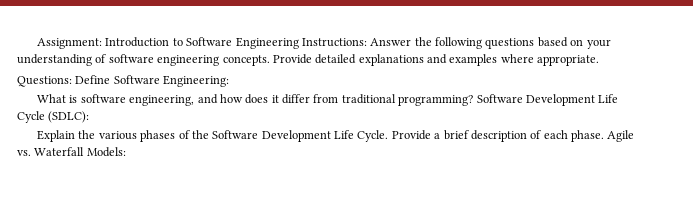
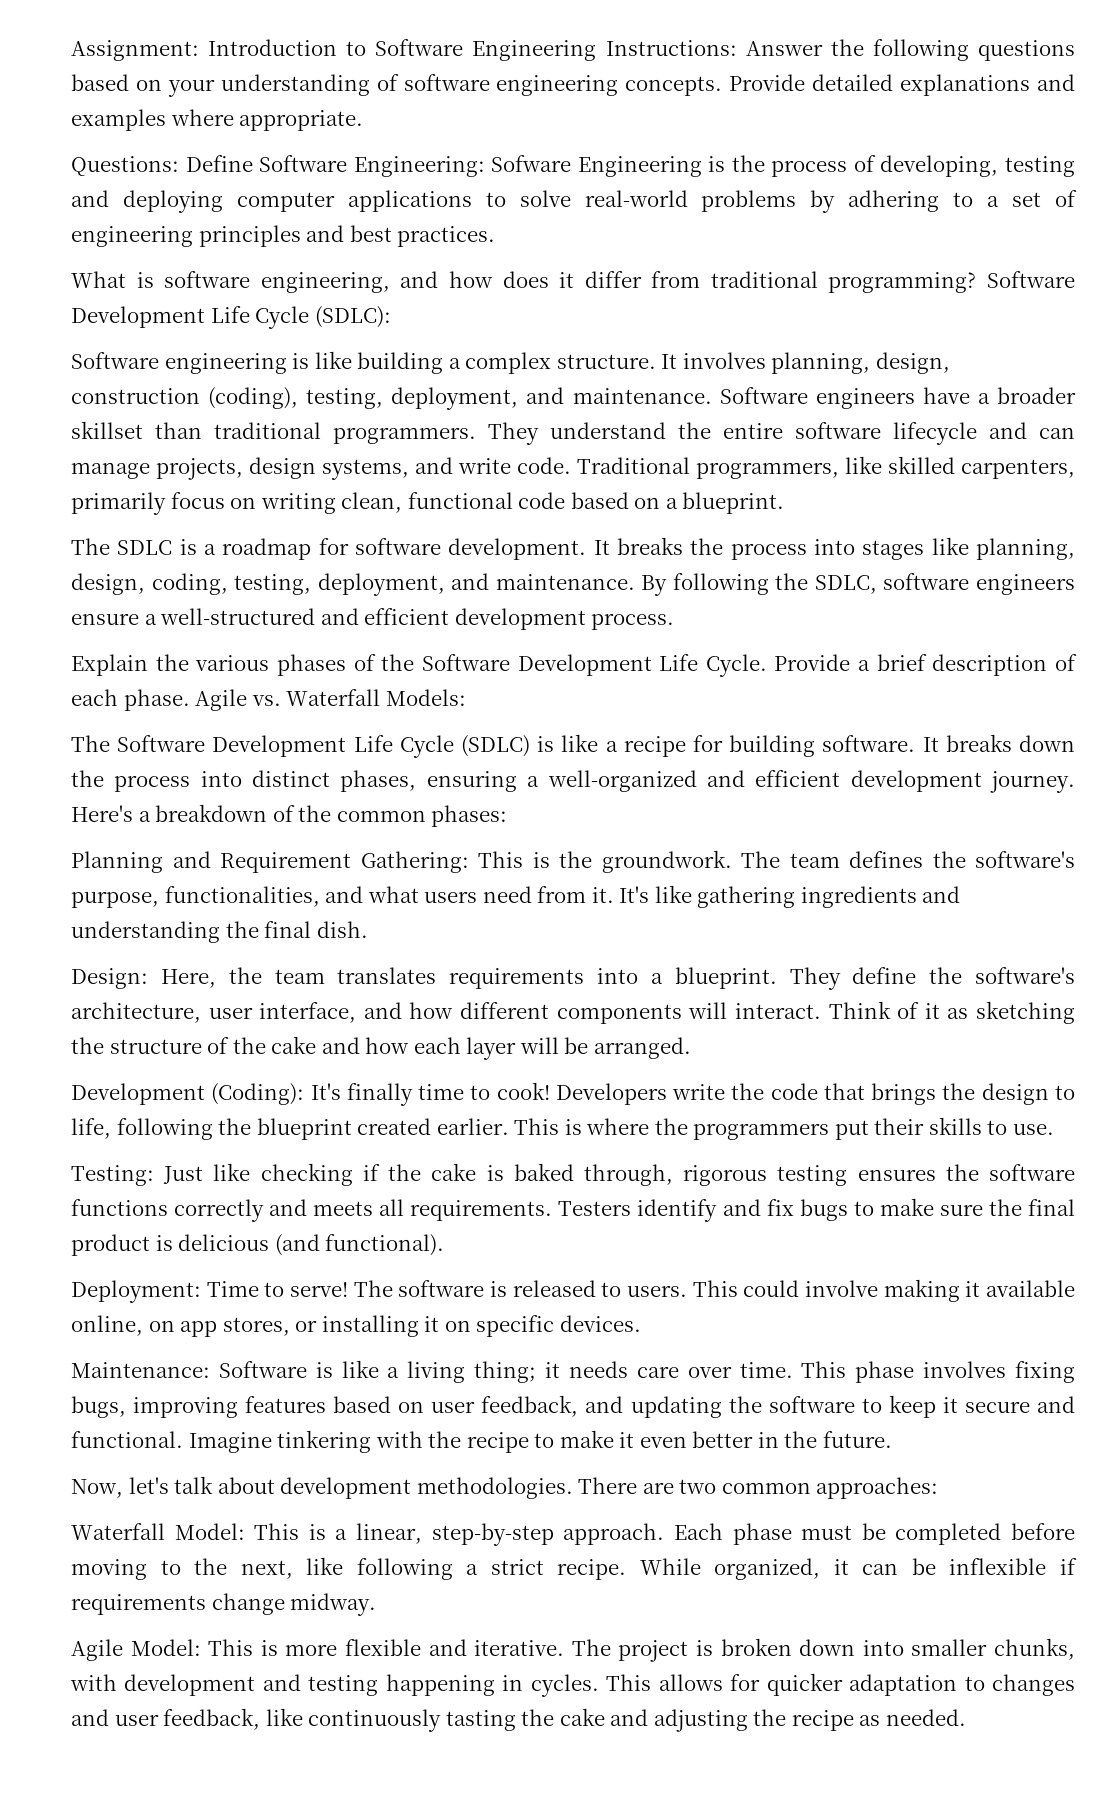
- Questions: Define Software Engineering:
+ Questions: Define Software Engineering: Sofware Engineering is the process of developing, testing and deploying computer applications to solve real-world problems by adhering to a set of engineering principles and best practices.
+ Software engineering is like building a complex structure. It involves planning, design, construction (coding), testing, deployment, and maintenance. Software engineers have a broader skillset than traditional programmers. They understand the entire software lifecycle and can manage projects, design systems, and write code. Traditional programmers, like skilled carpenters, primarily focus on writing clean, functional code based on a blueprint.
+ The SDLC is a roadmap for software development. It breaks the process into stages like planning, design, coding, testing, deployment, and maintenance. By following the SDLC, software engineers ensure a well-structured and efficient development process.
+ The Software Development Life Cycle (SDLC) is like a recipe for building software. It breaks down the process into distinct phases, ensuring a well-organized and efficient development journey. Here's a breakdown of the common phases:
+ Planning and Requirement Gathering: This is the groundwork. The team defines the software's purpose, functionalities, and what users need from it. It's like gathering ingredients and understanding the final dish.
+ Design: Here, the team translates requirements into a blueprint. They define the software's architecture, user interface, and how different components will interact. Think of it as sketching the structure of the cake and how each layer will be arranged.
+ Development (Coding): It's finally time to cook! Developers write the code that brings the design to life, following the blueprint created earlier. This is where the programmers put their skills to use.
+ Testing: Just like checking if the cake is baked through, rigorous testing ensures the software functions correctly and meets all requirements. Testers identify and fix bugs to make sure the final product is delicious (and functional).
+ Deployment: Time to serve! The software is released to users. This could involve making it available online, on app stores, or installing it on specific devices.
+ Maintenance: Software is like a living thing; it needs care over time. This phase involves fixing bugs, improving features based on user feedback, and updating the software to keep it secure and functional. Imagine tinkering with the recipe to make it even better in the future.
+ Now, let's talk about development methodologies. There are two common approaches:
+ Waterfall Model: This is a linear, step-by-step approach. Each phase must be completed before moving to the next, like following a strict recipe. While organized, it can be inflexible if requirements change midway.
+ Agile Model: This is more flexible and iterative. The project is broken down into smaller chunks, with development and testing happening in cycles. This allows for quicker adaptation to changes and user feedback, like continuously tasting the cake and adjusting the recipe as needed.

